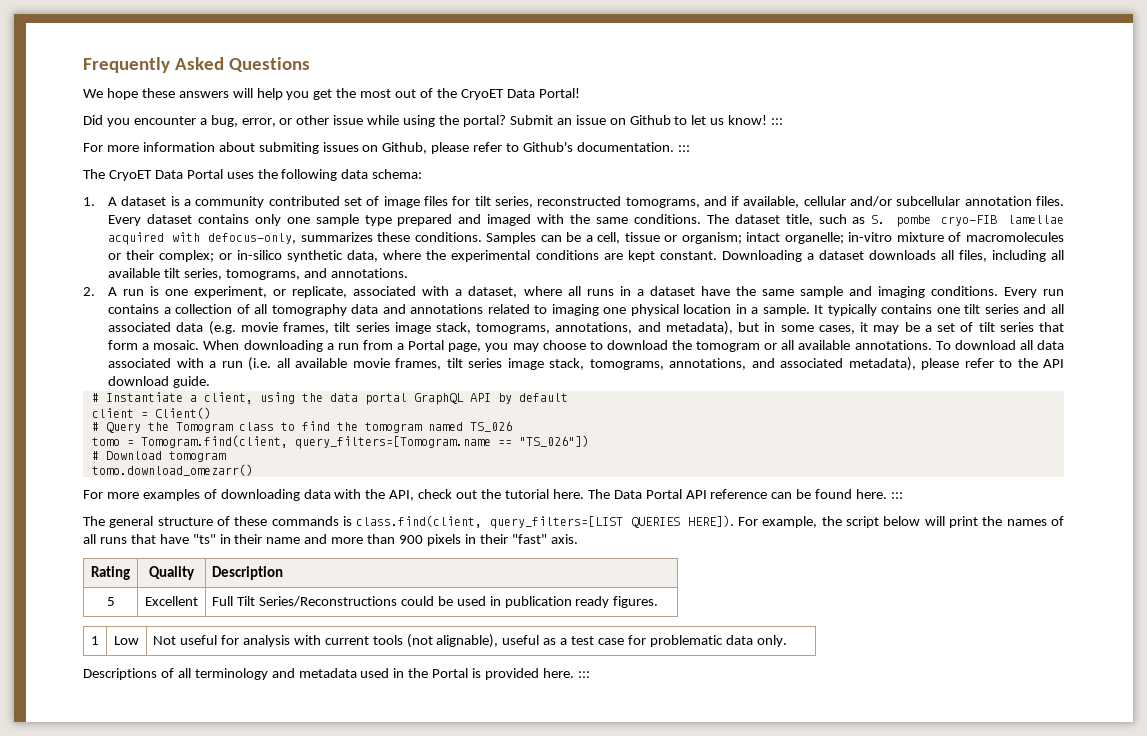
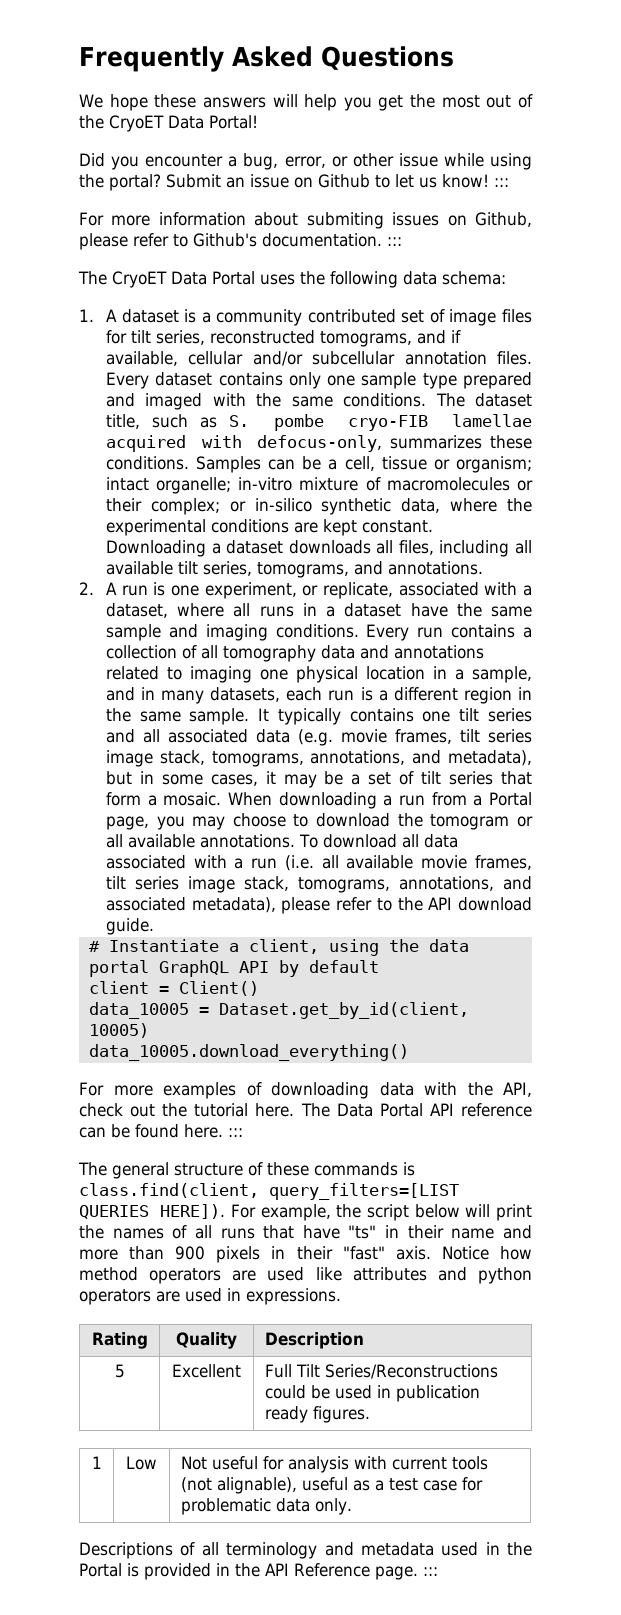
- Every run contains a collection of all tomography data and annotations related to imaging one physical location in a sample.
+ Every run contains a collection of all tomography data and annotations related to imaging one physical location in a sample, and in many datasets, each run is a different region in the same sample.
- # Query the Tomogram class to find the tomogram named TS_026
- tomo = Tomogram.find(client, query_filters=[Tomogram.name == "TS_026"])
- # Download tomogram
- tomo.download_omezarr()
+ data_10005 = Dataset.get_by_id(client, 10005)
+ data_10005.download_everything()
+ Notice how method operators are used like attributes and python operators are used in expressions.
- Descriptions of all terminology and metadata used in the Portal is provided here. :::
+ Descriptions of all terminology and metadata used in the Portal is provided in the API Reference page. :::

